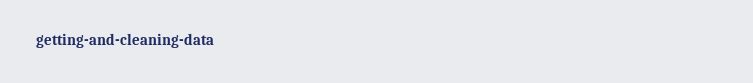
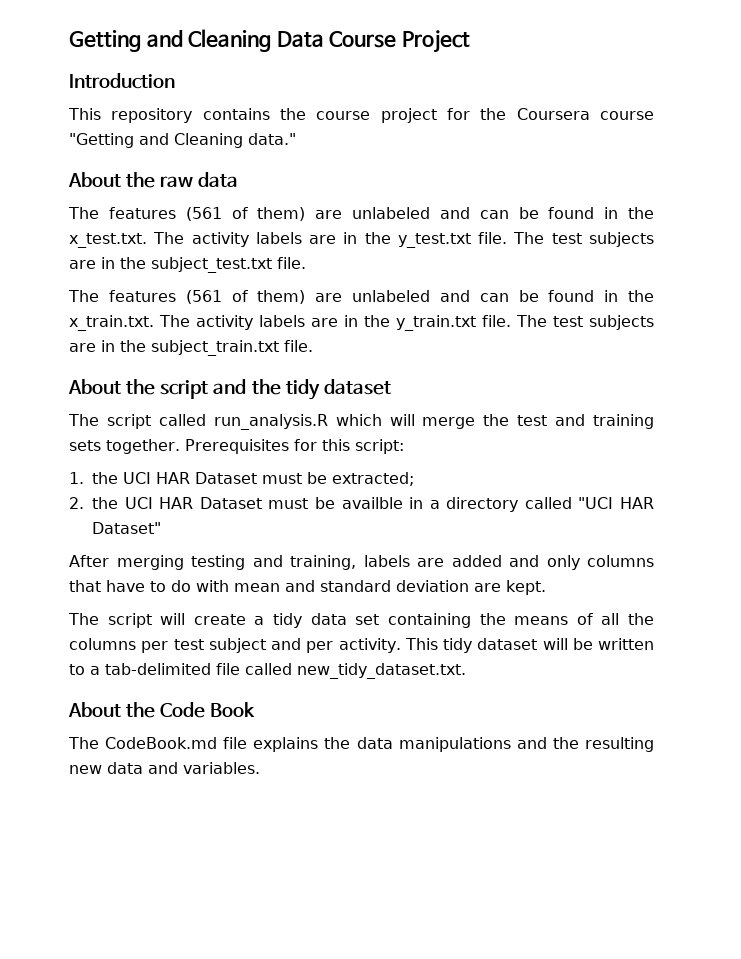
- getting-and-cleaning-data
+ Getting and Cleaning Data Course Project
+ Introduction
+ This repository contains the course project for the Coursera course "Getting and Cleaning data."
+ About the raw data
+ The features (561 of them) are unlabeled and can be found in the x_test.txt. The activity labels are in the y_test.txt file. The test subjects are in the subject_test.txt file.
+ The features (561 of them) are unlabeled and can be found in the x_train.txt. The activity labels are in the y_train.txt file. The test subjects are in the subject_train.txt file.
+ About the script and the tidy dataset
+ The script called run_analysis.R which will merge the test and training sets together. Prerequisites for this script:
+ 1. the UCI HAR Dataset must be extracted;
+ 2. the UCI HAR Dataset must be availble in a directory called "UCI HAR Dataset"
+ After merging testing and training, labels are added and only columns that have to do with mean and standard deviation are kept.
+ The script will create a tidy data set containing the means of all the columns per test subject and per activity. This tidy dataset will be written to a tab-delimited file called new_tidy_dataset.txt.
+ About the Code Book
+ The CodeBook.md file explains the data manipulations and the resulting new data and variables.

